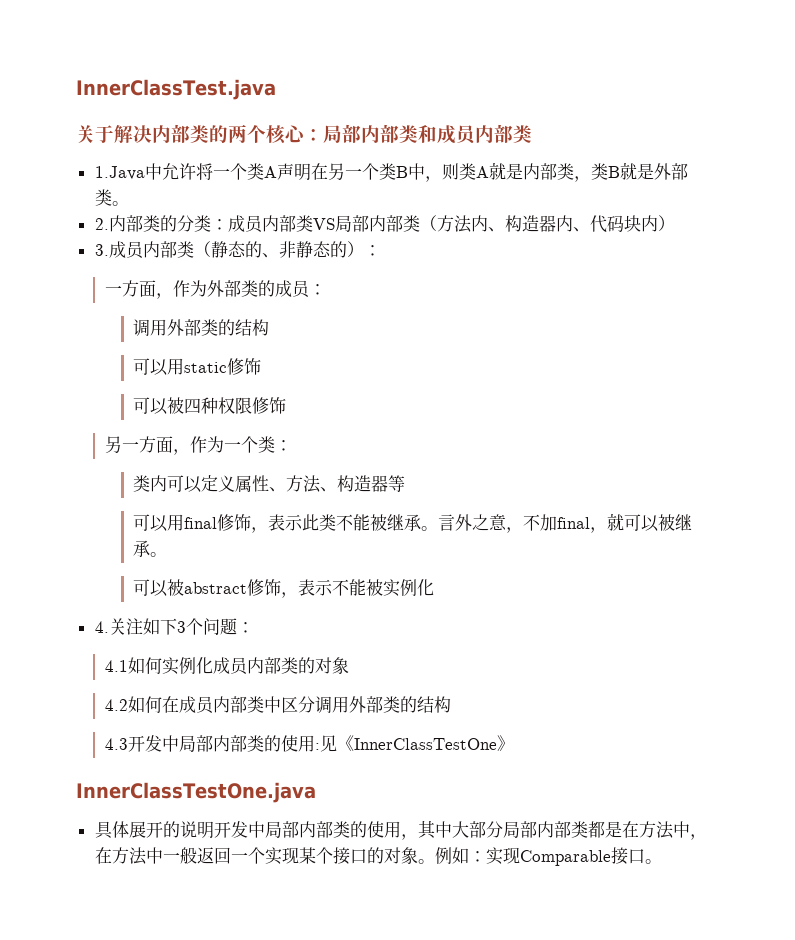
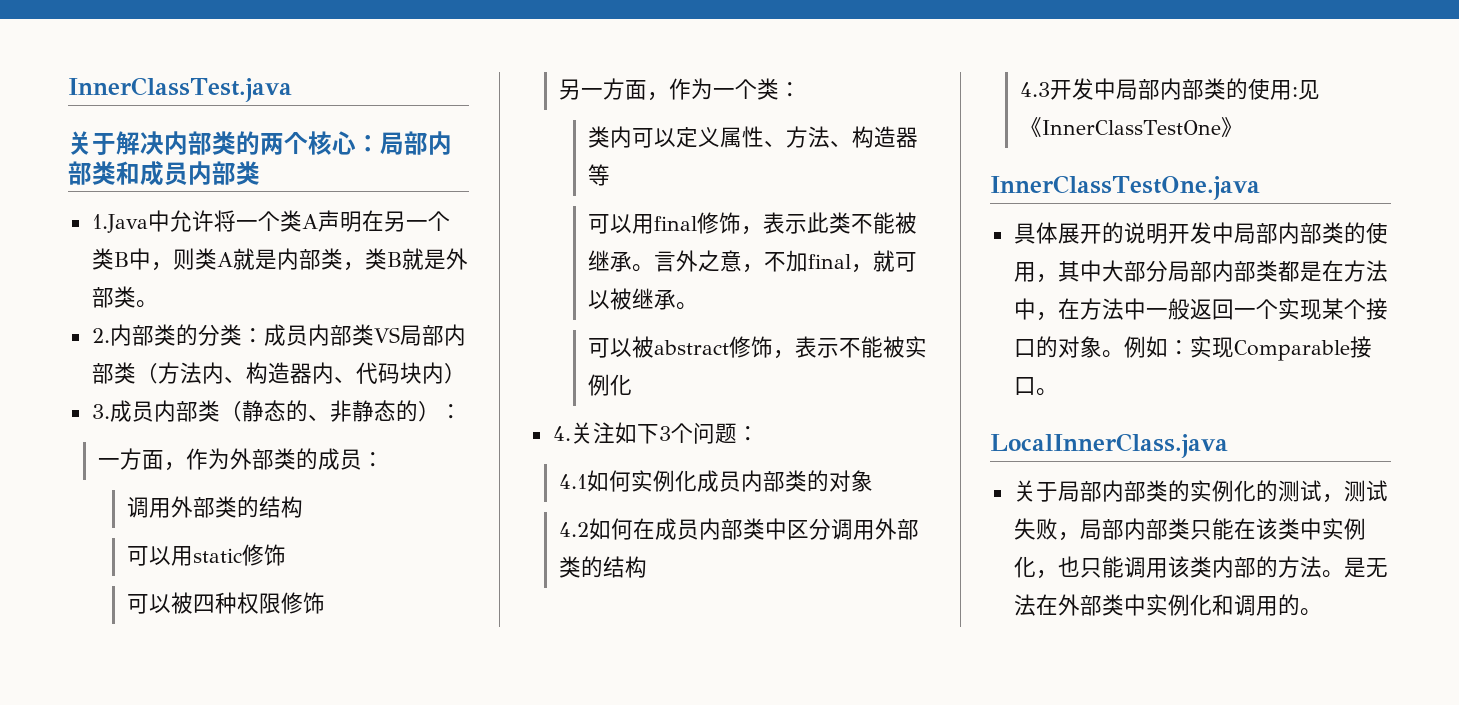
+ LocalInnerClass.java
+ 关于局部内部类的实例化的测试，测试失败，局部内部类只能在该类中实例化，也只能调用该类内部的方法。是无法在外部类中实例化和调用的。

